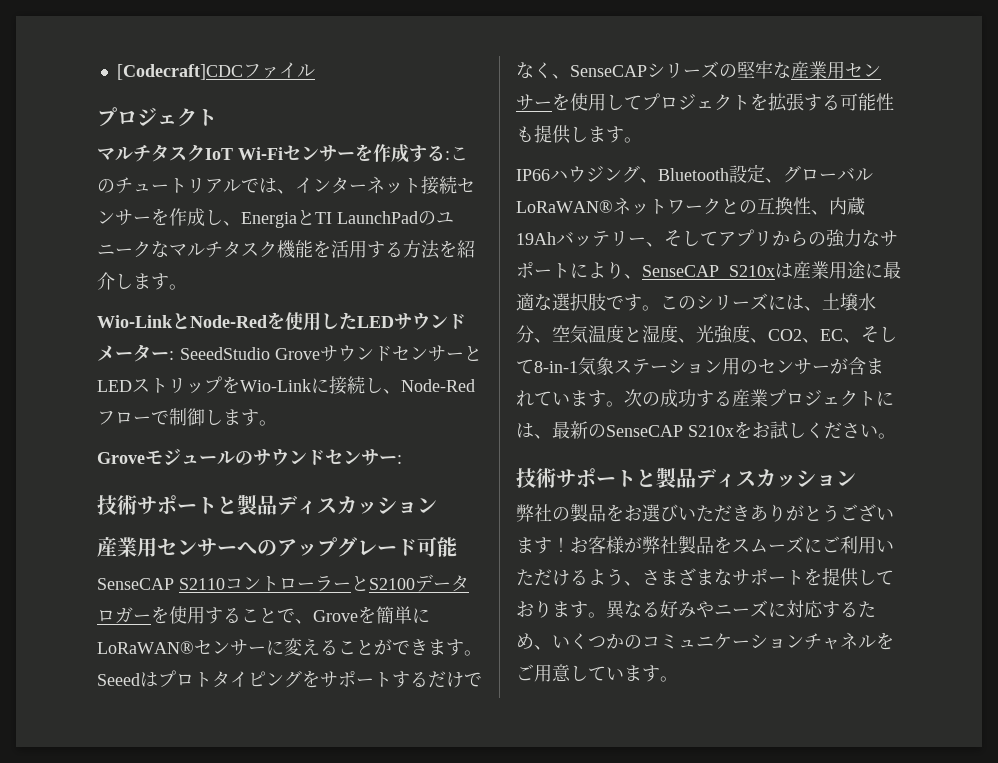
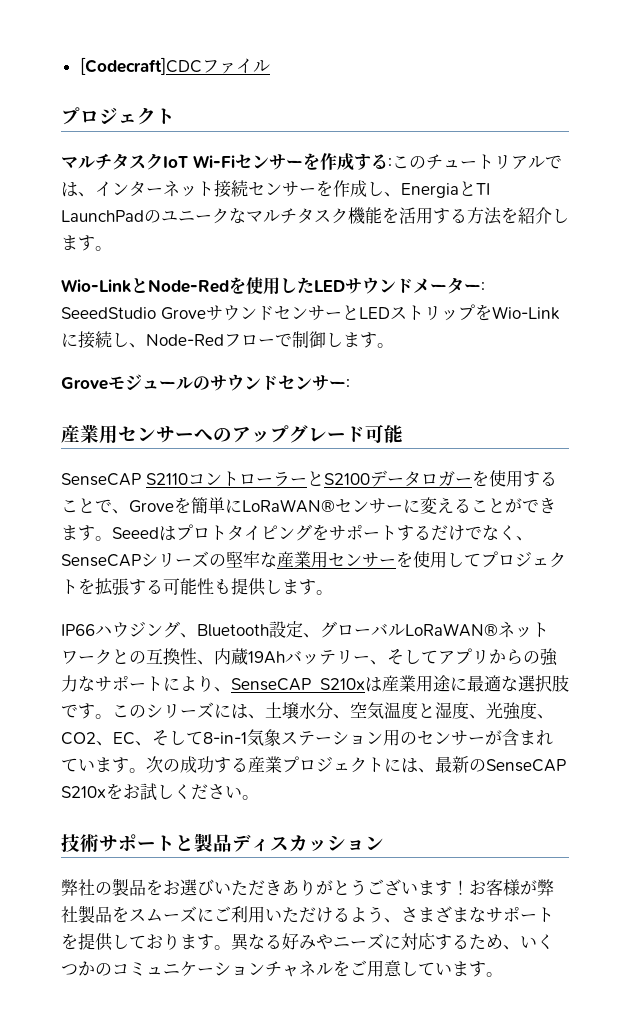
  Groveモジュールのサウンドセンサー:
- 技術サポートと製品ディスカッション

